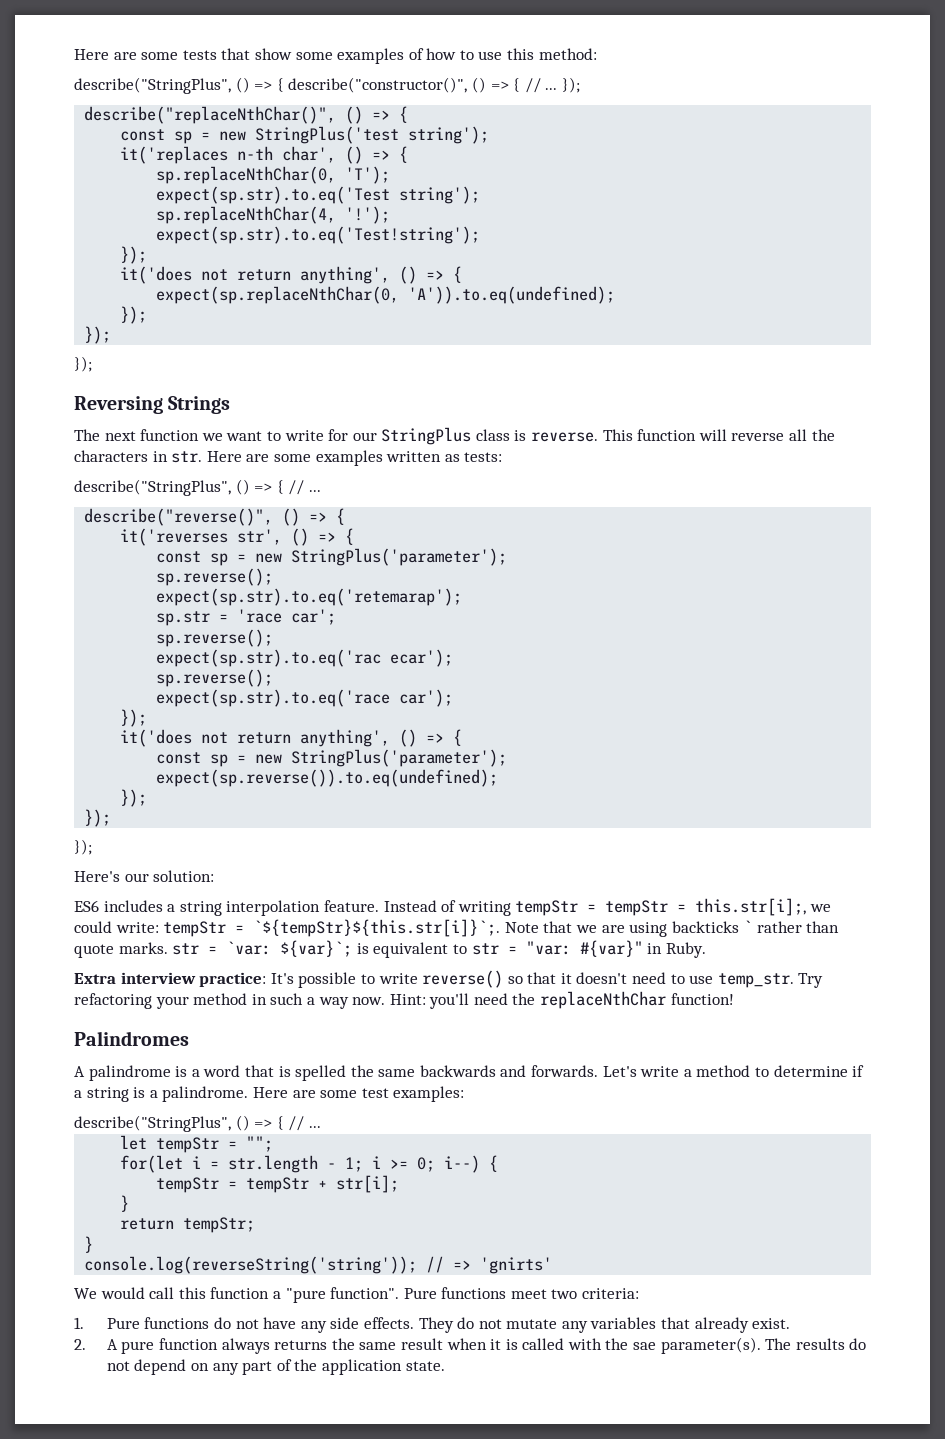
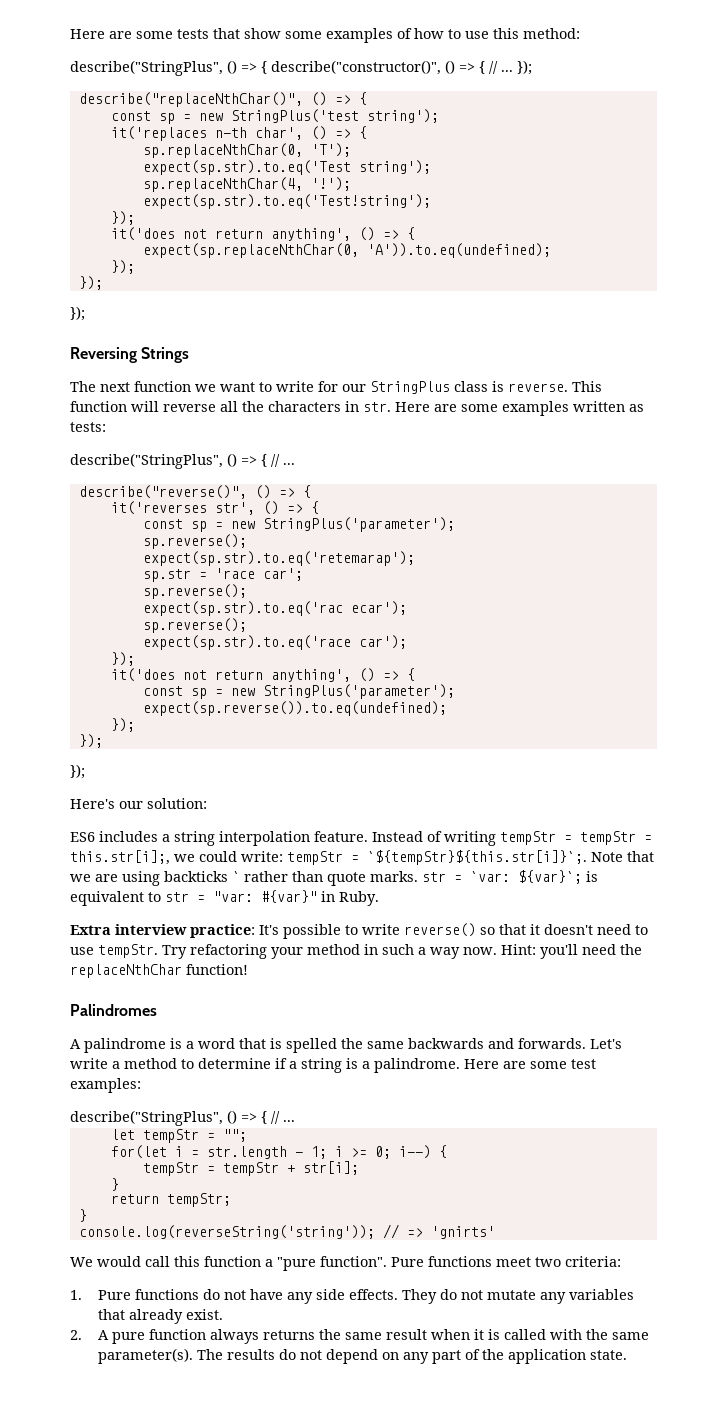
- Extra interview practice: It's possible to write reverse() so that it doesn't need to use temp_str.
+ Extra interview practice: It's possible to write reverse() so that it doesn't need to use tempStr.
- 2. A pure function always returns the same result when it is called with the sae parameter(s).
+ 2. A pure function always returns the same result when it is called with the same parameter(s).

